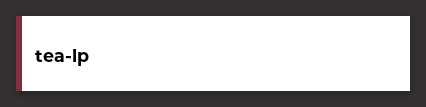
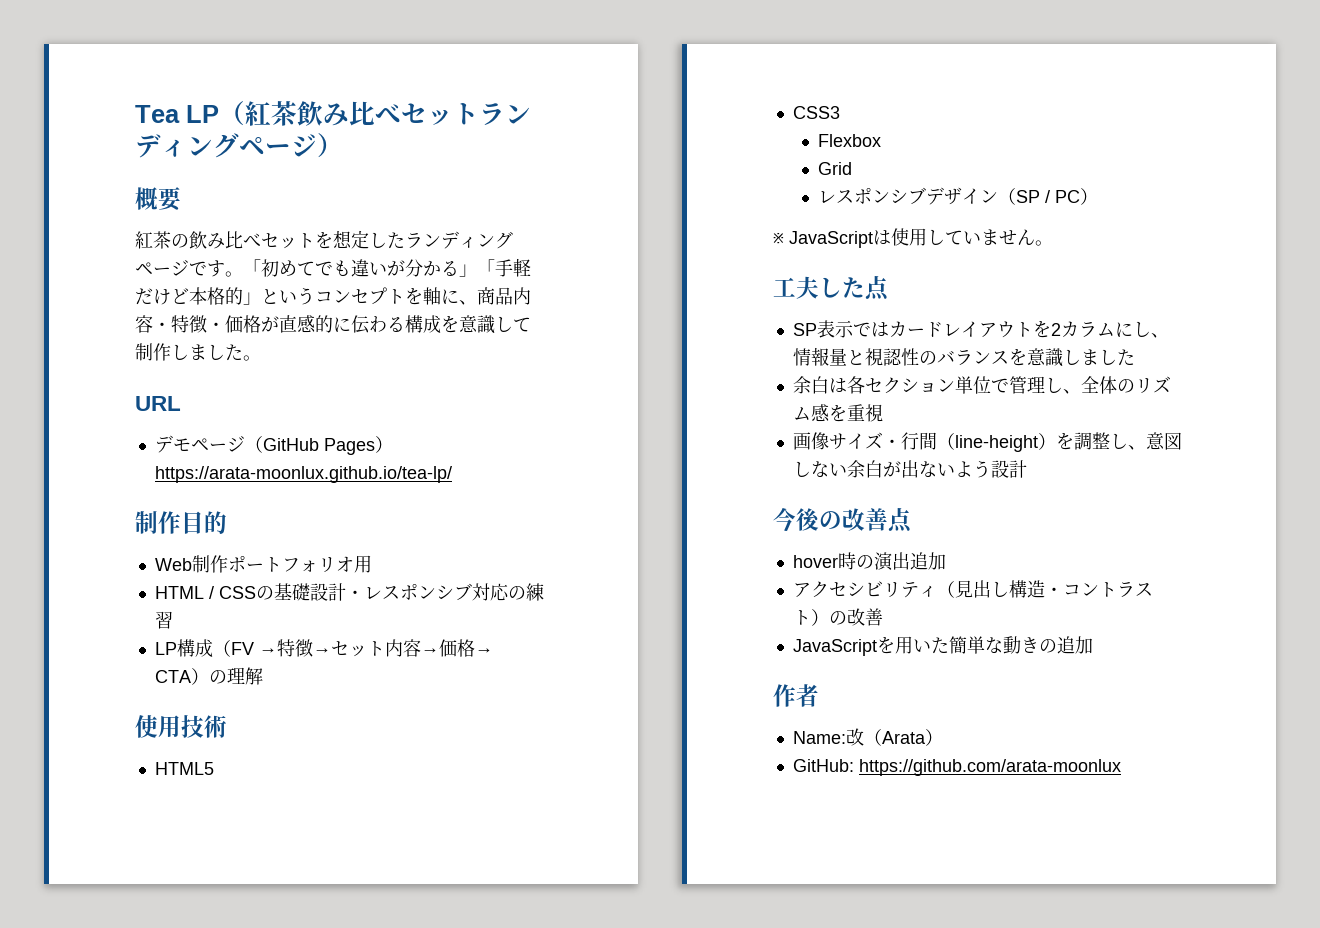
- tea-lp
+ Tea LP（紅茶飲み比べセットランディングページ）
+ 概要
+ 紅茶の飲み比べセットを想定したランディングページです。「初めてでも違いが分かる」「手軽だけど本格的」というコンセプトを軸に、商品内容・特徴・価格が直感的に伝わる構成を意識して制作しました。
+ URL
+ デモページ（GitHub Pages）https://arata-moonlux.github.io/tea-lp/
+ 制作目的
+ Web制作ポートフォリオ用
+ HTML / CSSの基礎設計・レスポンシブ対応の練習
+ LP構成（FV →特徴→セット内容→価格→ CTA）の理解
+ 使用技術
+ HTML5
+ CSS3
+ Flexbox
+ Grid
+ レスポンシブデザイン（SP / PC）
+ ※ JavaScriptは使用していません。
+ 工夫した点
+ SP表示ではカードレイアウトを2カラムにし、情報量と視認性のバランスを意識しました
+ 余白は各セクション単位で管理し、全体のリズム感を重視
+ 画像サイズ・行間（line-height）を調整し、意図しない余白が出ないよう設計
+ 今後の改善点
+ hover時の演出追加
+ アクセシビリティ（見出し構造・コントラスト）の改善
+ JavaScriptを用いた簡単な動きの追加
+ 作者
+ Name:改（Arata）
+ GitHub: https://github.com/arata-moonlux

